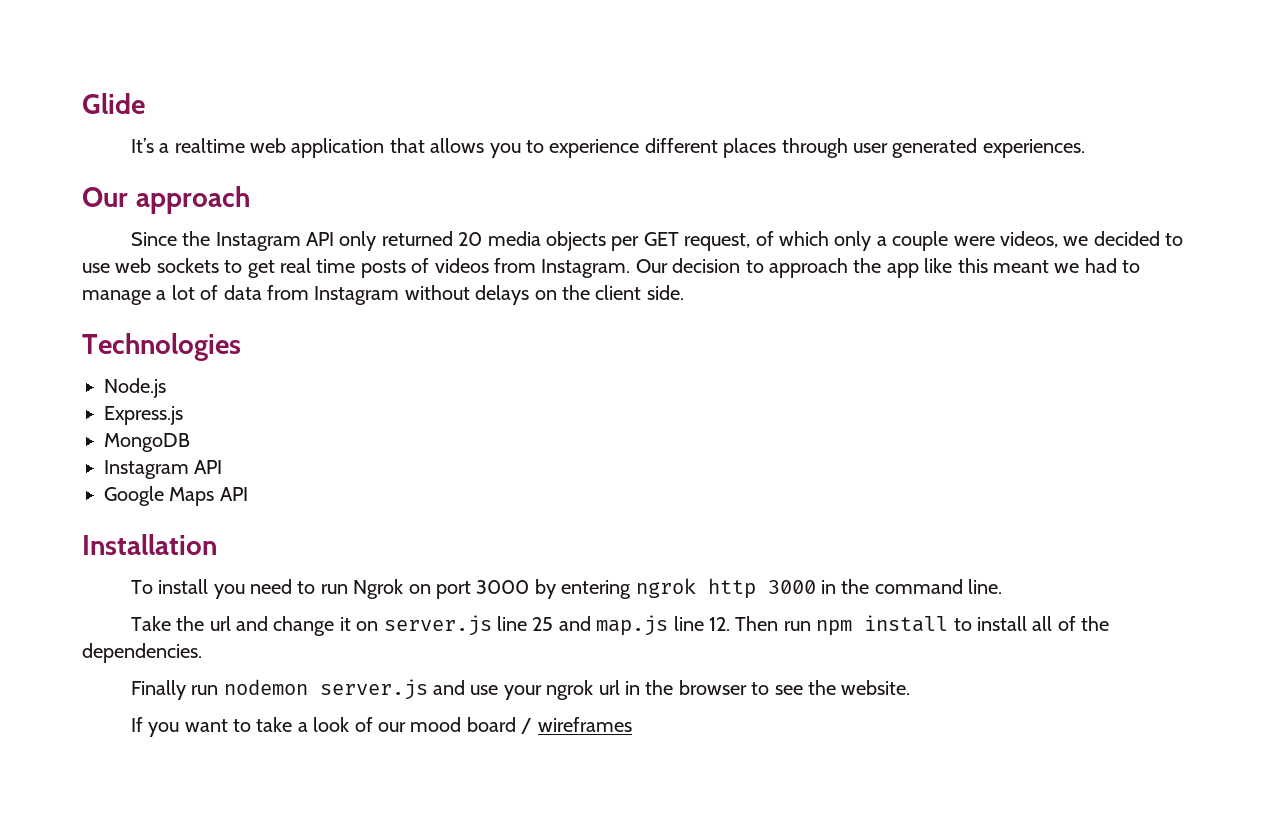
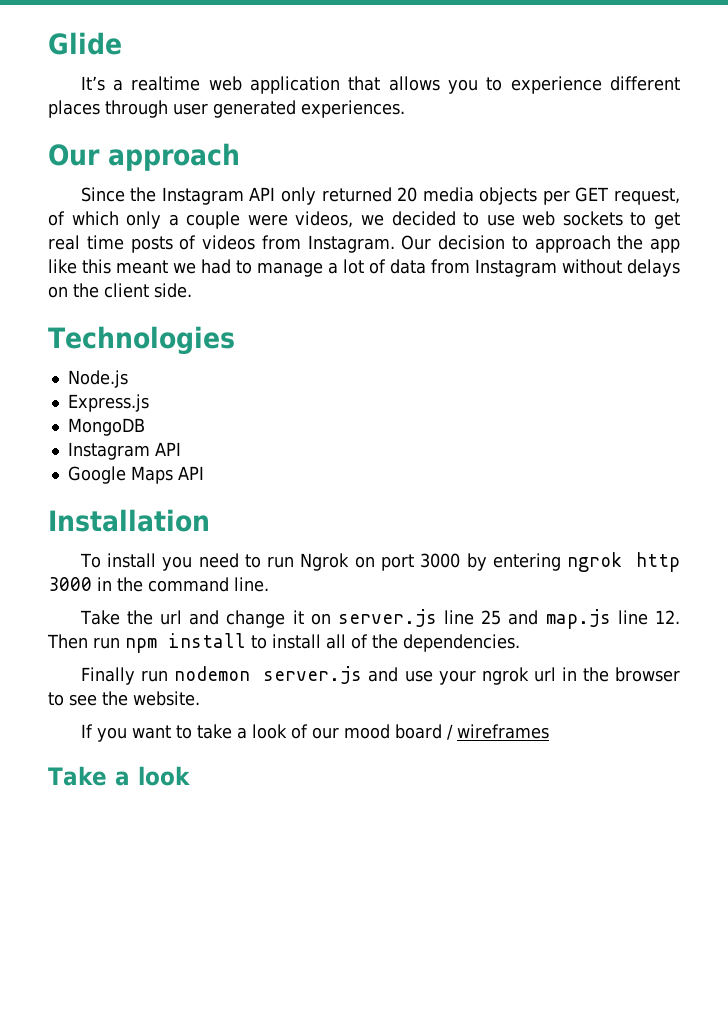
+ Take a look

